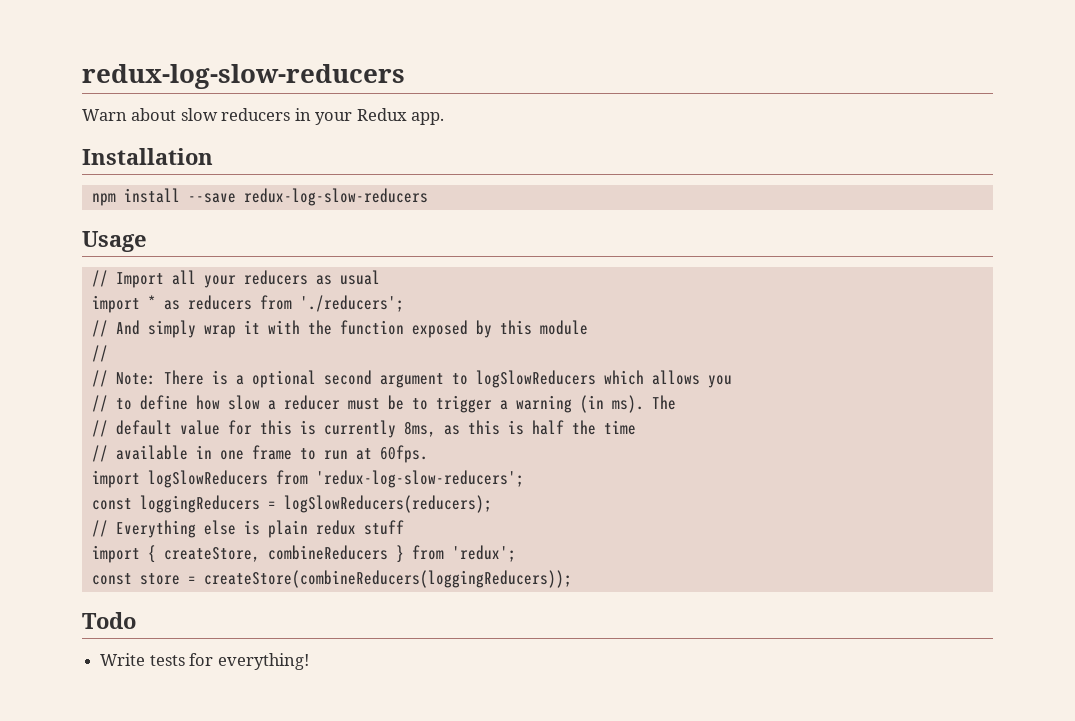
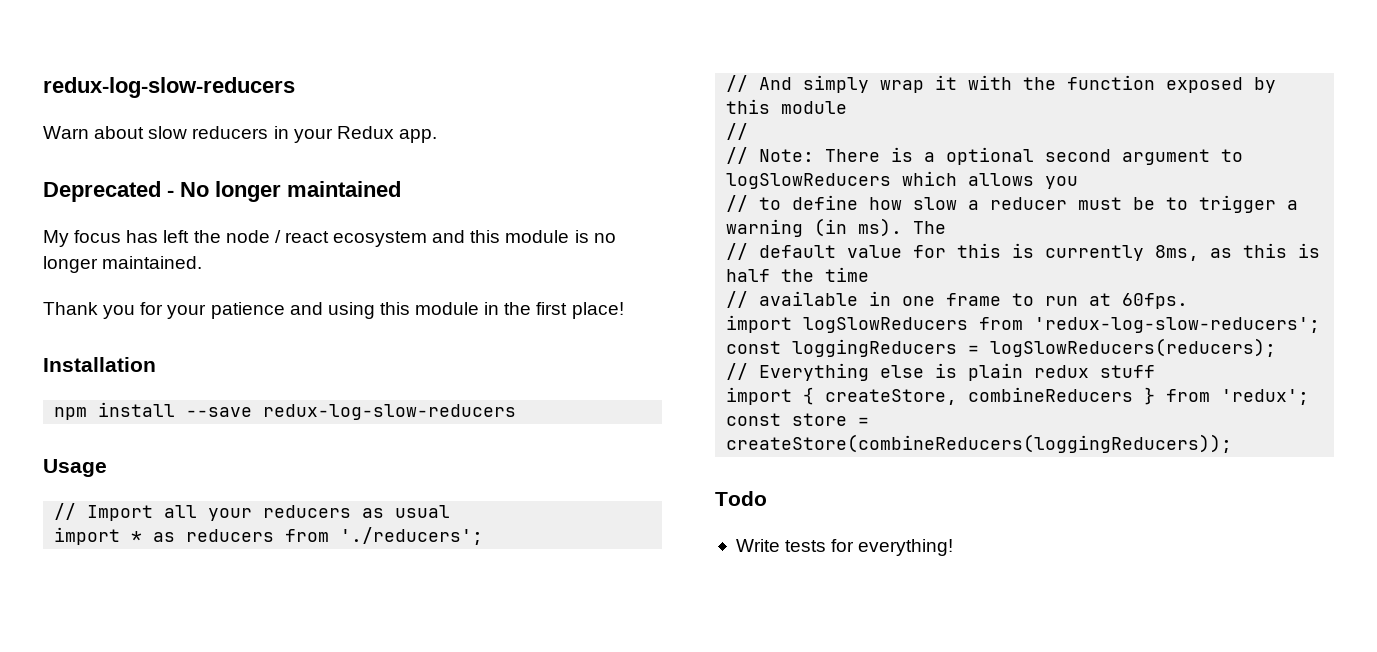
+ Deprecated - No longer maintained
+ My focus has left the node / react ecosystem and this module is no longer maintained.
+ Thank you for your patience and using this module in the first place!

